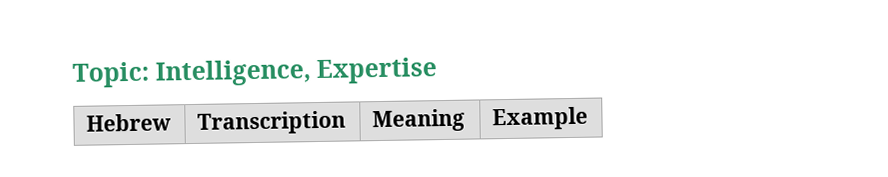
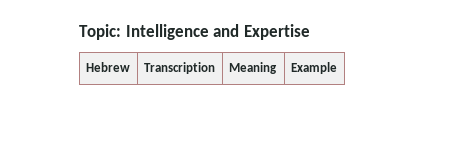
- Topic: Intelligence, Expertise
+ Topic: Intelligence and Expertise

